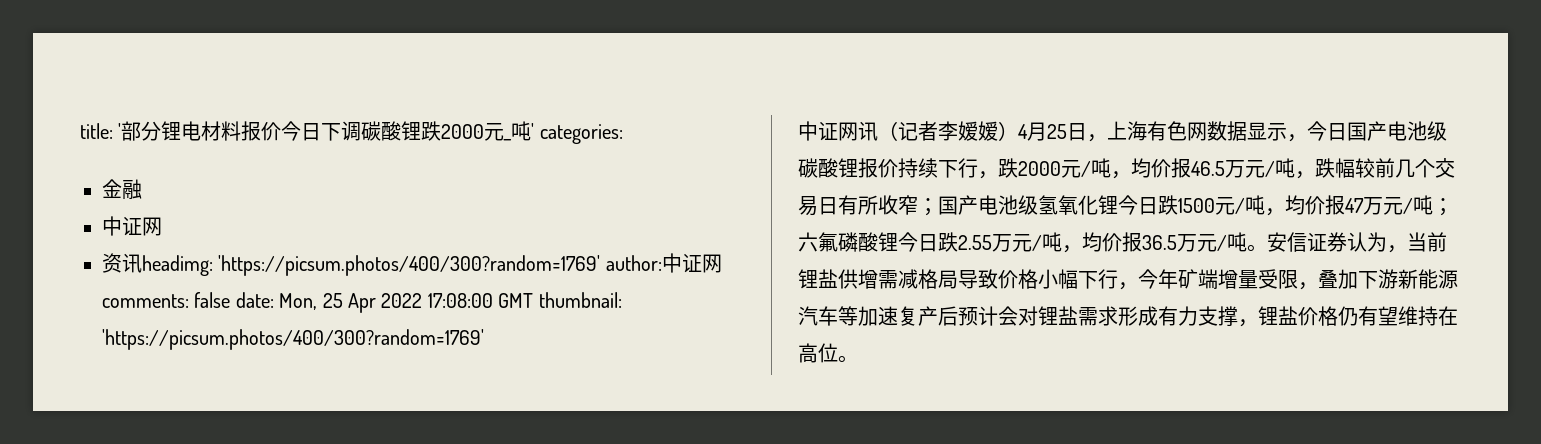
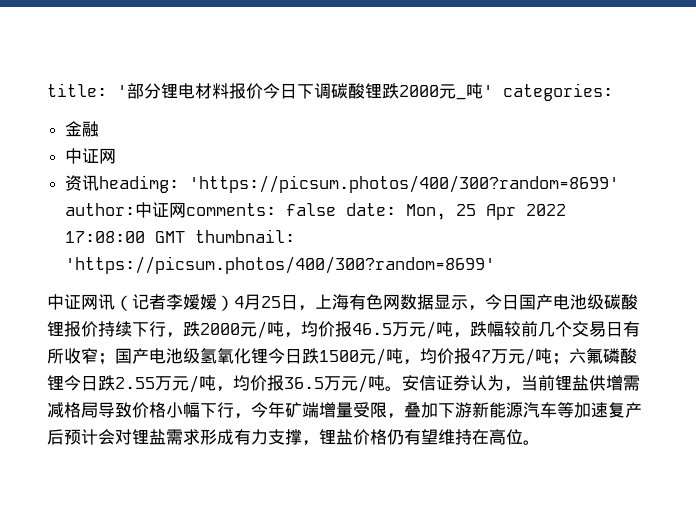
- 资讯headimg: 'https://picsum.photos/400/300?random=1769' author:中证网comments: false date: Mon, 25 Apr 2022 17:08:00 GMT thumbnail: 'https://picsum.photos/400/300?random=1769'
+ 资讯headimg: 'https://picsum.photos/400/300?random=8699' author:中证网comments: false date: Mon, 25 Apr 2022 17:08:00 GMT thumbnail: 'https://picsum.photos/400/300?random=8699'

